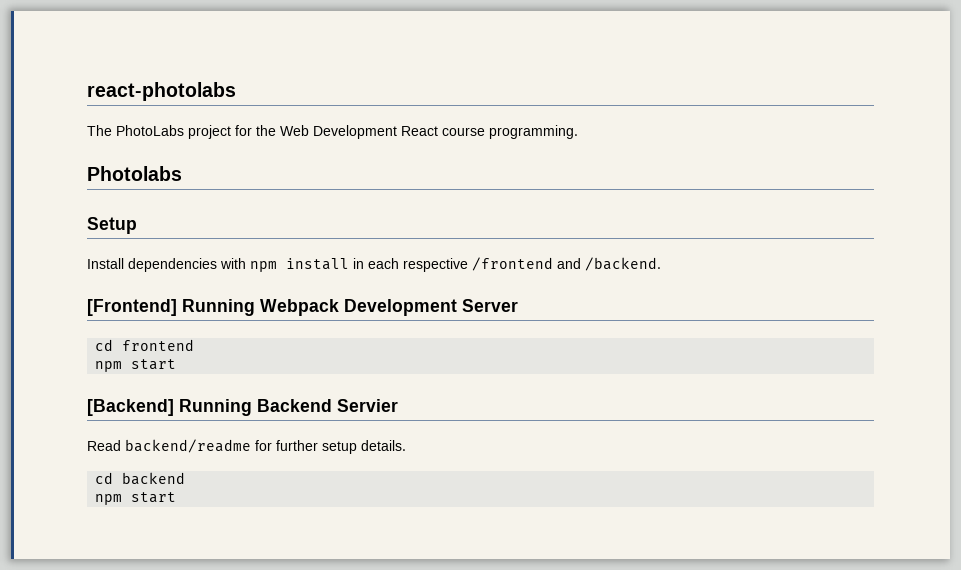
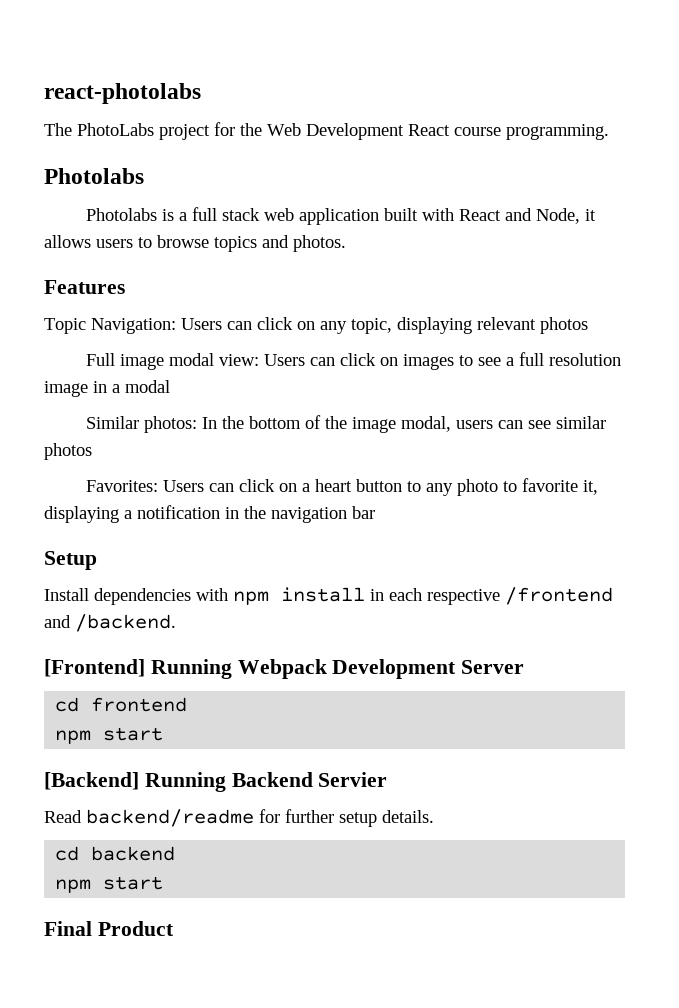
+ Photolabs is a full stack web application built with React and Node, it allows users to browse topics and photos.
+ Features
+ Topic Navigation: Users can click on any topic, displaying relevant photos
+ Full image modal view: Users can click on images to see a full resolution image in a modal
+ Similar photos: In the bottom of the image modal, users can see similar photos
+ Favorites: Users can click on a heart button to any photo to favorite it, displaying a notification in the navigation bar
+ Final Product

